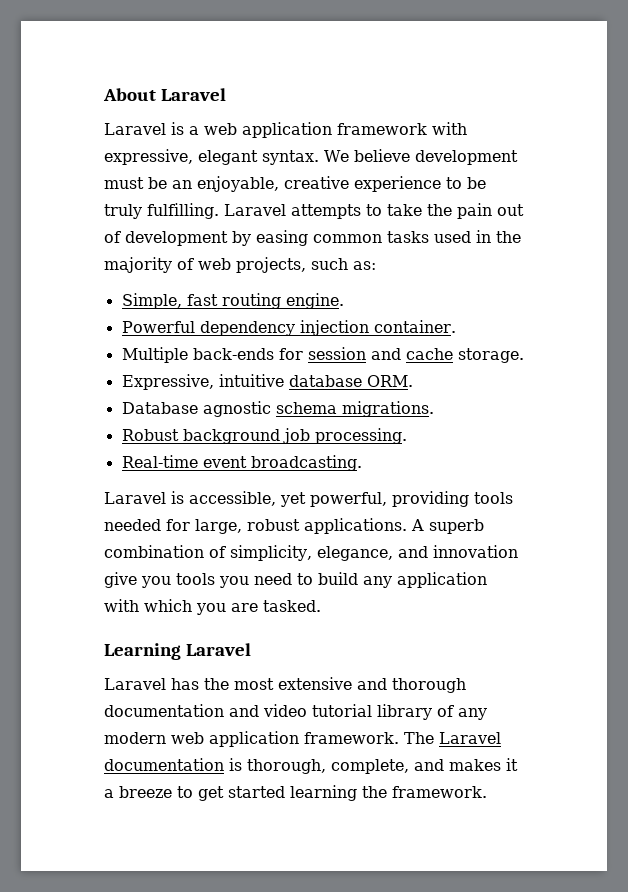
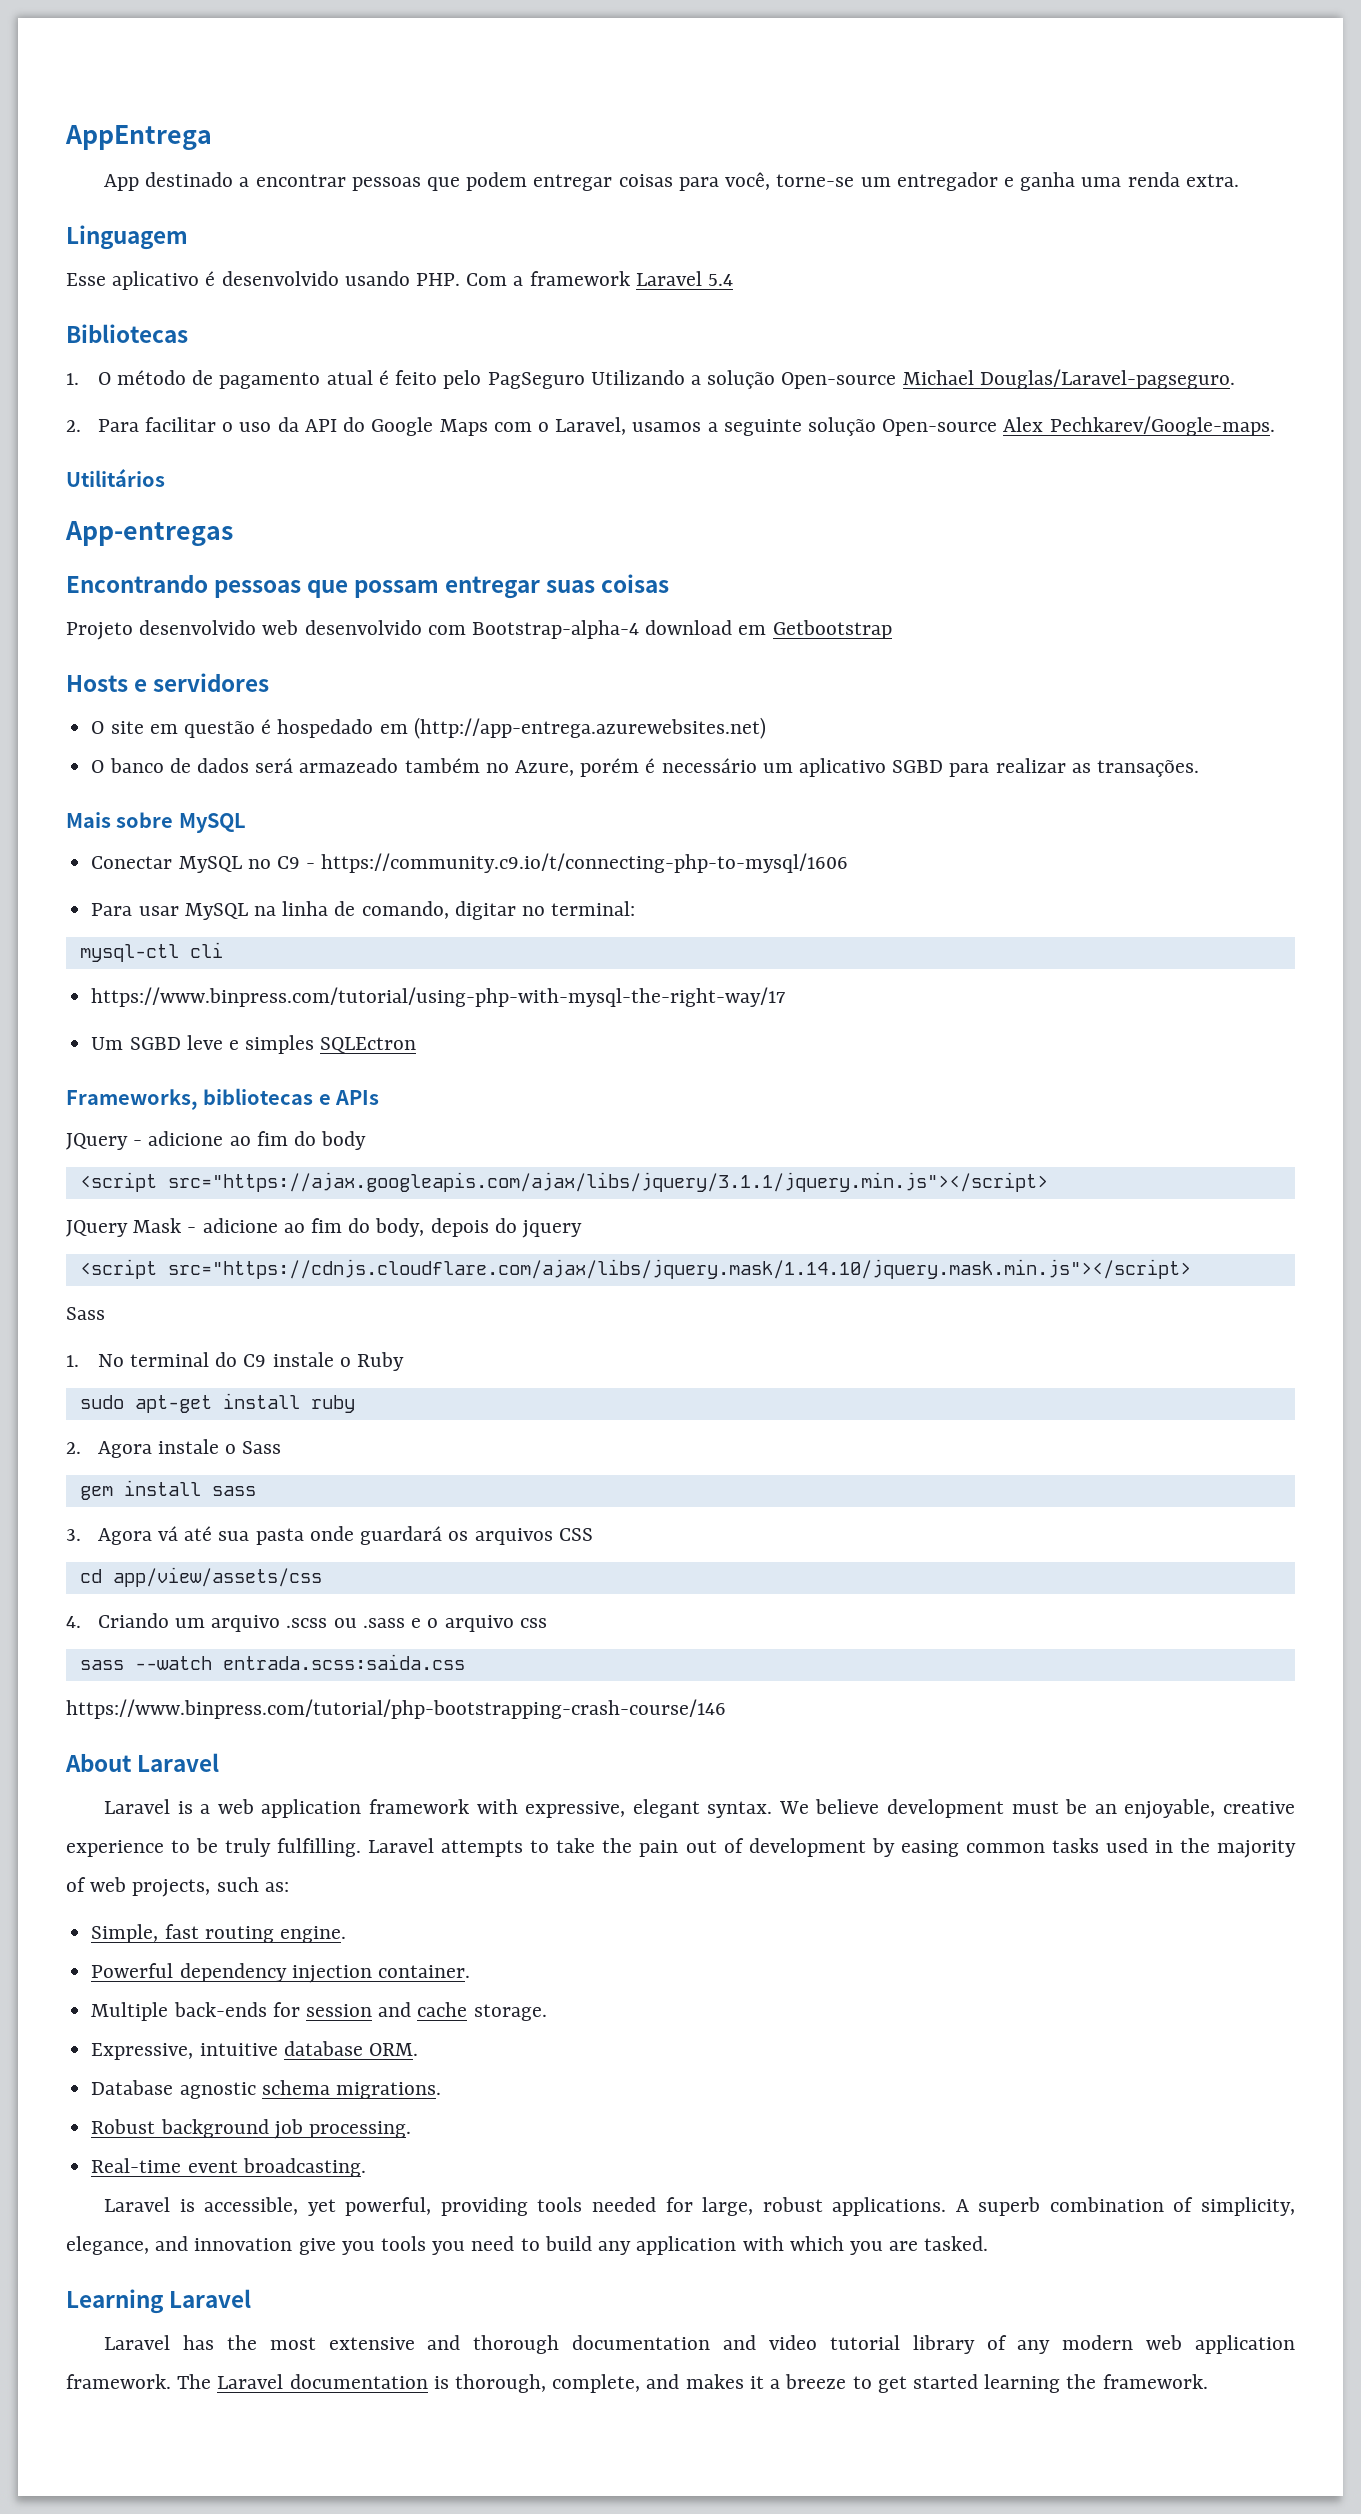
+ AppEntrega
+ App destinado a encontrar pessoas que podem entregar coisas para você, torne-se um entregador e ganha uma renda extra.
+ Linguagem
+ Esse aplicativo é desenvolvido usando PHP. Com a framework Laravel 5.4
+ Bibliotecas
+ 1. O método de pagamento atual é feito pelo PagSeguro Utilizando a solução Open-source Michael Douglas/Laravel-pagseguro.
+ 2. Para facilitar o uso da API do Google Maps com o Laravel, usamos a seguinte solução Open-source Alex Pechkarev/Google-maps.
+ Utilitários
+ App-entregas
+ Encontrando pessoas que possam entregar suas coisas
+ Projeto desenvolvido web desenvolvido com Bootstrap-alpha-4 download em Getbootstrap
+ Hosts e servidores
+ O site em questão é hospedado em (http://app-entrega.azurewebsites.net)
+ O banco de dados será armazeado também no Azure, porém é necessário um aplicativo SGBD para realizar as transações.
+ Mais sobre MySQL
+ Conectar MySQL no C9 - https://community.c9.io/t/connecting-php-to-mysql/1606
+ Para usar MySQL na linha de comando, digitar no terminal:
+ mysql-ctl cli
+ https://www.binpress.com/tutorial/using-php-with-mysql-the-right-way/17
+ Um SGBD leve e simples SQLEctron
+ Frameworks, bibliotecas e APIs
+ JQuery - adicione ao fim do body
+ <script src="https://ajax.googleapis.com/ajax/libs/jquery/3.1.1/jquery.min.js"></script>
+ JQuery Mask - adicione ao fim do body, depois do jquery
+ <script src="https://cdnjs.cloudflare.com/ajax/libs/jquery.mask/1.14.10/jquery.mask.min.js"></script>
+ Sass
+ 1. No terminal do C9 instale o Ruby
+ sudo apt-get install ruby
+ 2. Agora instale o Sass
+ gem install sass
+ 3. Agora vá até sua pasta onde guardará os arquivos CSS
+ cd app/view/assets/css
+ 4. Criando um arquivo .scss ou .sass e o arquivo css
+ sass --watch entrada.scss:saida.css
+ https://www.binpress.com/tutorial/php-bootstrapping-crash-course/146

